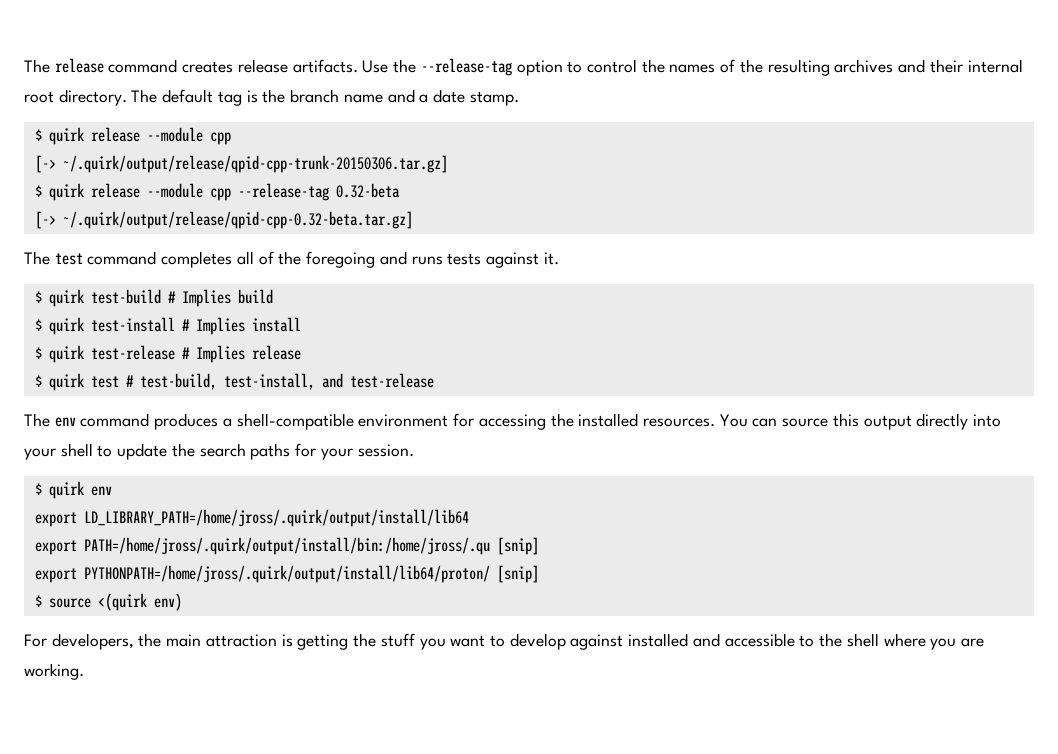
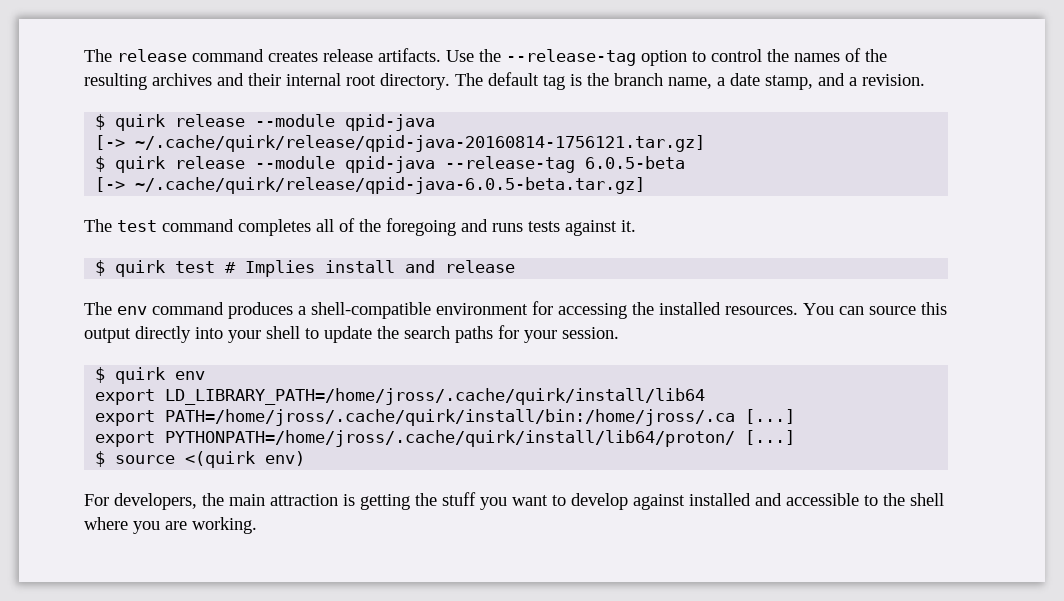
- The default tag is the branch name and a date stamp.
- $ quirk release --module cpp
- [-> ~/.quirk/output/release/qpid-cpp-trunk-20150306.tar.gz]
- $ quirk release --module cpp --release-tag 0.32-beta
- [-> ~/.quirk/output/release/qpid-cpp-0.32-beta.tar.gz]
+ The default tag is the branch name, a date stamp, and a revision.
+ $ quirk release --module qpid-java
+ [-> ~/.cache/quirk/release/qpid-java-20160814-1756121.tar.gz]
+ $ quirk release --module qpid-java --release-tag 6.0.5-beta
+ [-> ~/.cache/quirk/release/qpid-java-6.0.5-beta.tar.gz]
- $ quirk test-build # Implies build
- $ quirk test-install # Implies install
- $ quirk test-release # Implies release
- $ quirk test # test-build, test-install, and test-release
+ $ quirk test # Implies install and release
- export LD_LIBRARY_PATH=/home/jross/.quirk/output/install/lib64
- export PATH=/home/jross/.quirk/output/install/bin:/home/jross/.qu [snip]
- export PYTHONPATH=/home/jross/.quirk/output/install/lib64/proton/ [snip]
+ export LD_LIBRARY_PATH=/home/jross/.cache/quirk/install/lib64
+ export PATH=/home/jross/.cache/quirk/install/bin:/home/jross/.ca [...]
+ export PYTHONPATH=/home/jross/.cache/quirk/install/lib64/proton/ [...]

